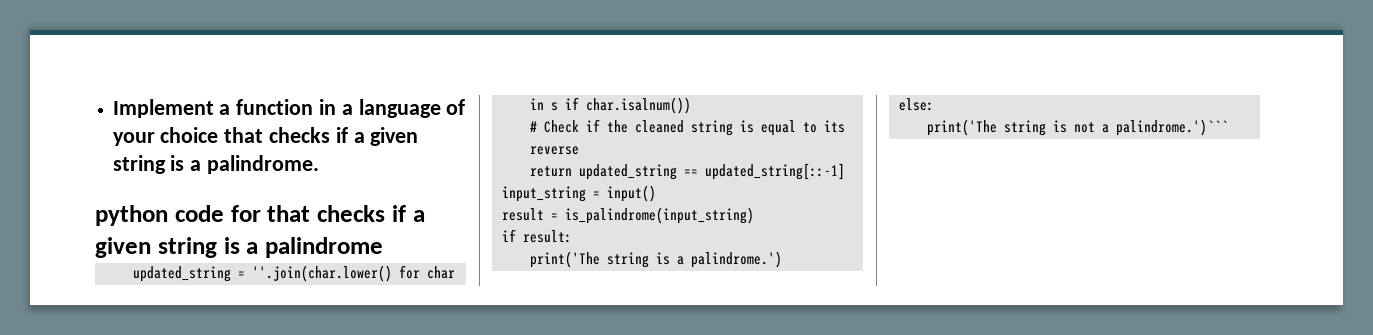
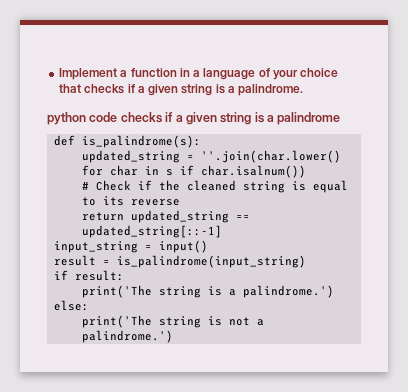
- python code for that checks if a given string is a palindrome
+ python code checks if a given string is a palindrome
+ def is_palindrome(s):
- print('The string is not a palindrome.')```
+ print('The string is not a palindrome.')

